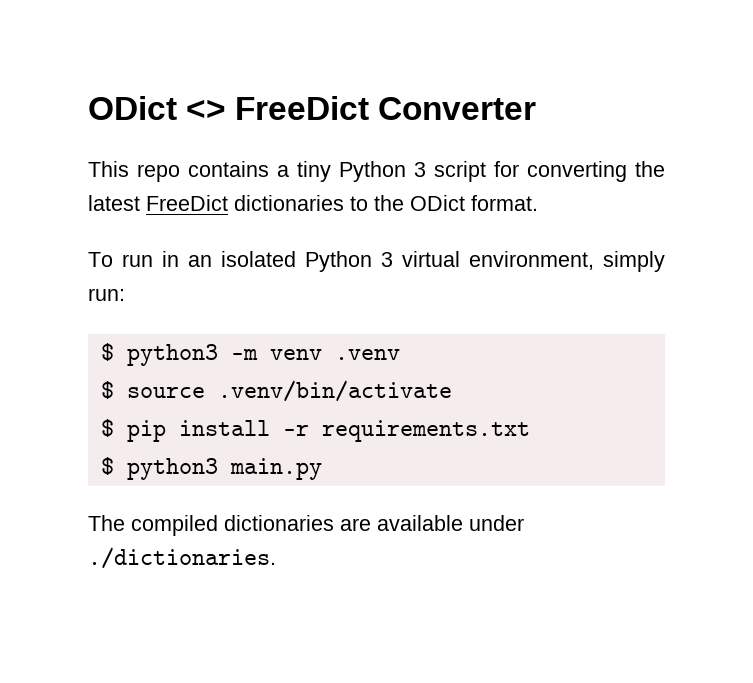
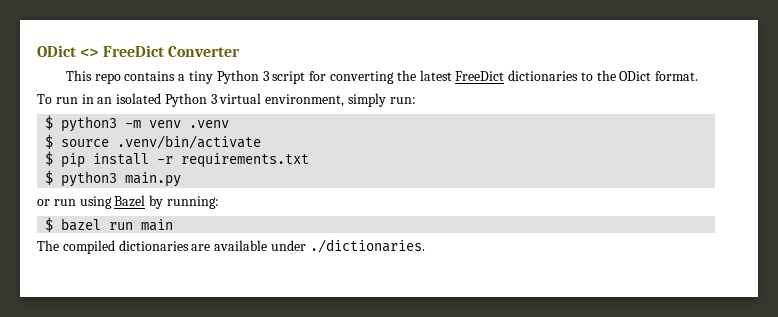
+ or run using Bazel by running:
+ $ bazel run main

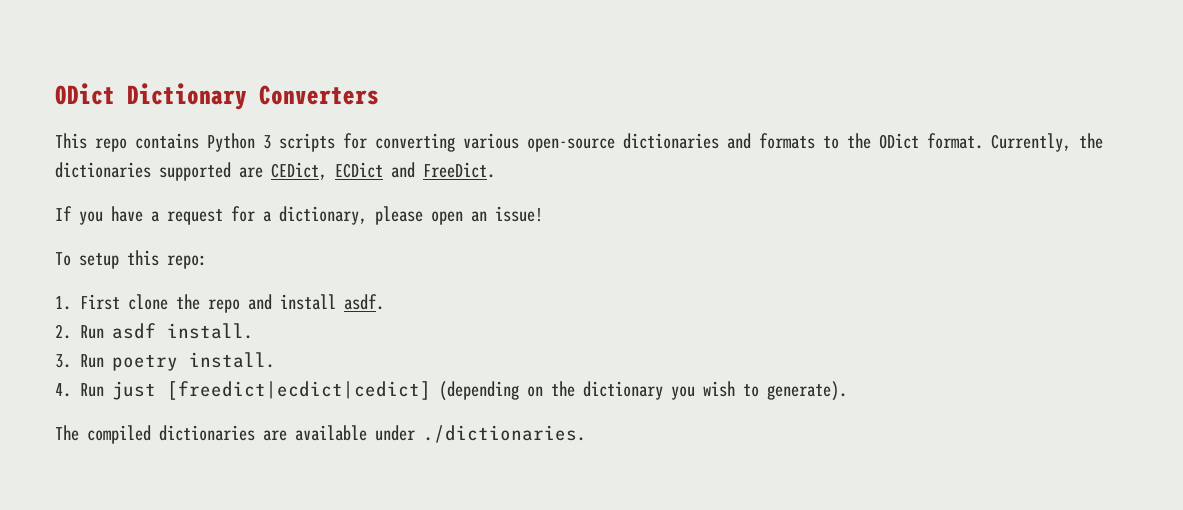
- ODict <> FreeDict Converter
+ ODict Dictionary Converters
- This repo contains a tiny Python 3 script for converting the latest FreeDict dictionaries to the ODict format.
- To run in an isolated Python 3 virtual environment, simply run:
- $ python3 -m venv .venv
- $ source .venv/bin/activate
- $ pip install -r requirements.txt
- $ python3 main.py
- or run using Bazel by running:
- $ bazel run main
+ This repo contains Python 3 scripts for converting various open-source dictionaries and formats to the ODict format. Currently, the dictionaries supported are CEDict, ECDict and FreeDict.
+ If you have a request for a dictionary, please open an issue!
+ To setup this repo:
+ 1. First clone the repo and install asdf.
+ 2. Run asdf install.
+ 3. Run poetry install.
+ 4. Run just [freedict|ecdict|cedict] (depending on the dictionary you wish to generate).

